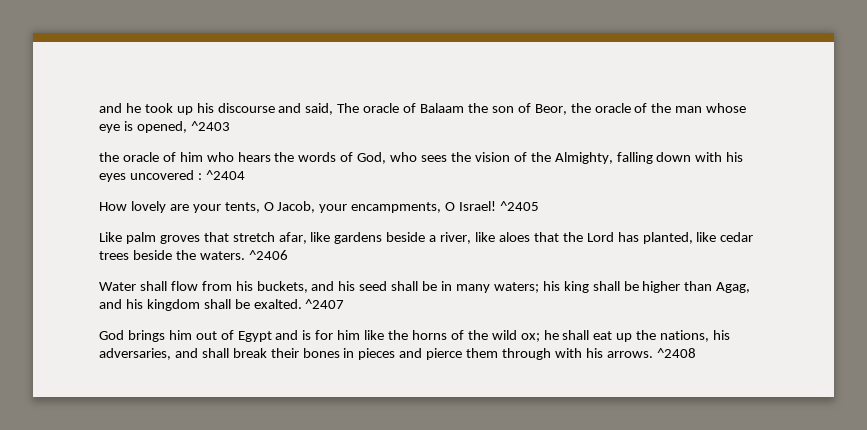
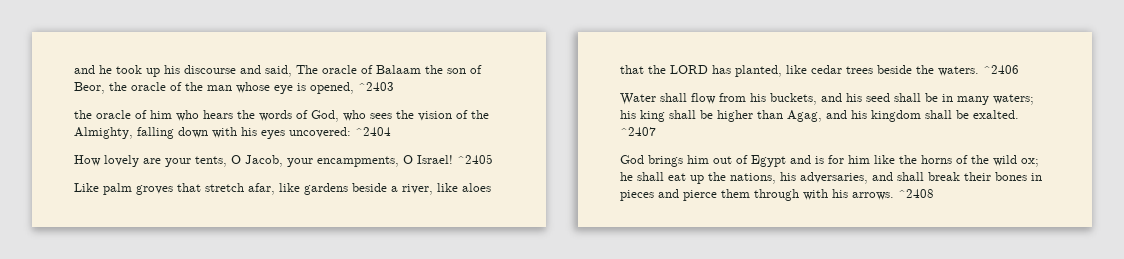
- the oracle of him who hears the words of God, who sees the vision of the Almighty, falling down with his eyes uncovered : ^2404
+ the oracle of him who hears the words of God, who sees the vision of the Almighty, falling down with his eyes uncovered: ^2404
- Like palm groves that stretch afar, like gardens beside a river, like aloes that the Lord has planted, like cedar trees beside the waters.
+ Like palm groves that stretch afar, like gardens beside a river, like aloes that the LORD has planted, like cedar trees beside the waters.

